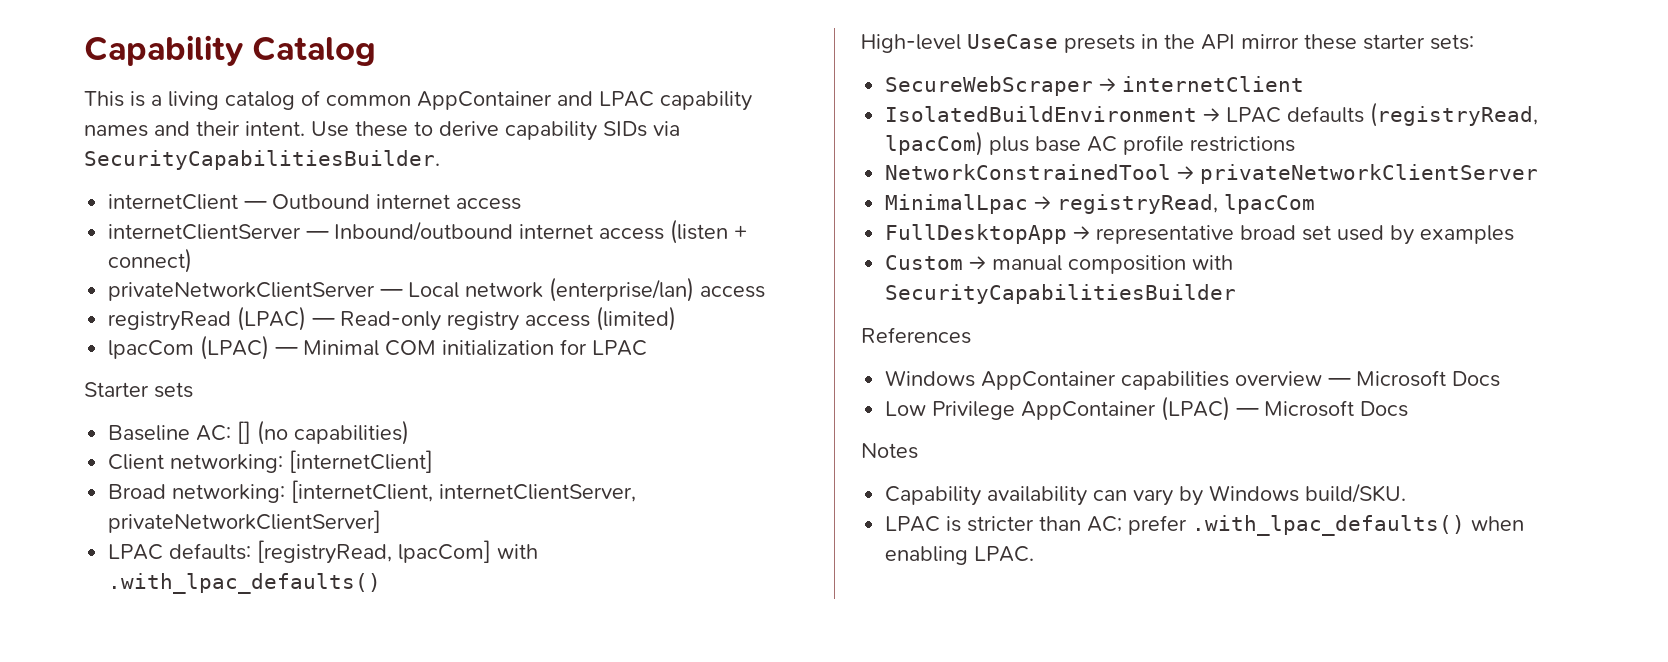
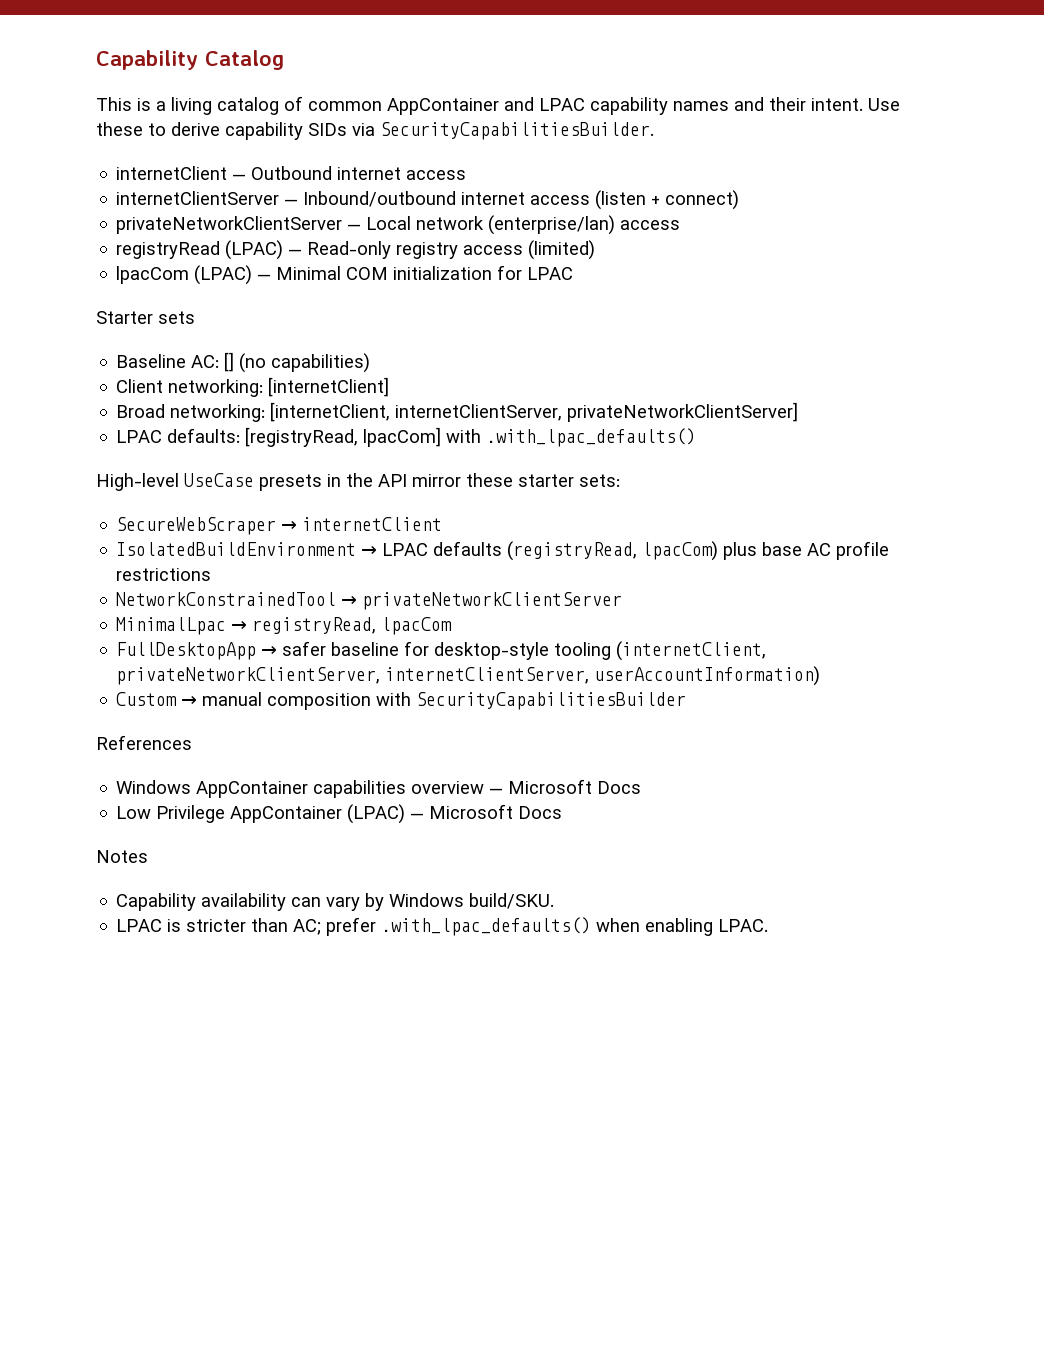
- FullDesktopApp → representative broad set used by examples
+ FullDesktopApp → safer baseline for desktop-style tooling (internetClient, privateNetworkClientServer, internetClientServer, userAccountInformation)

